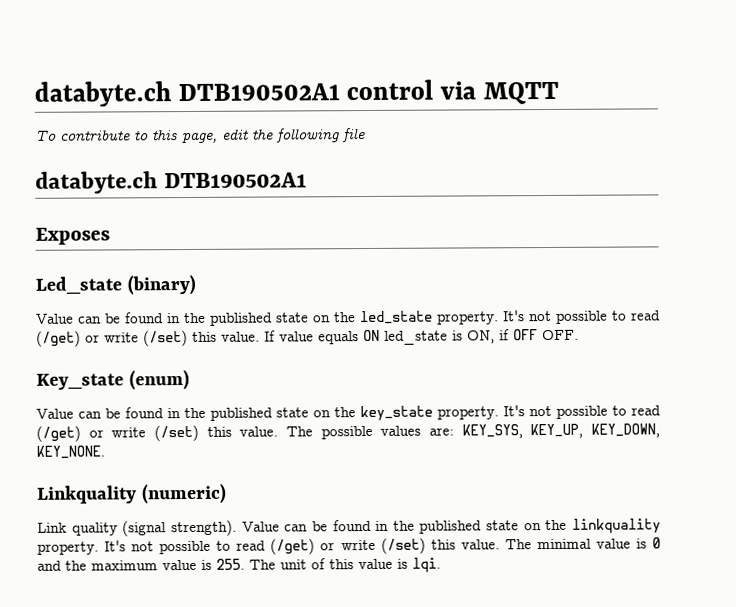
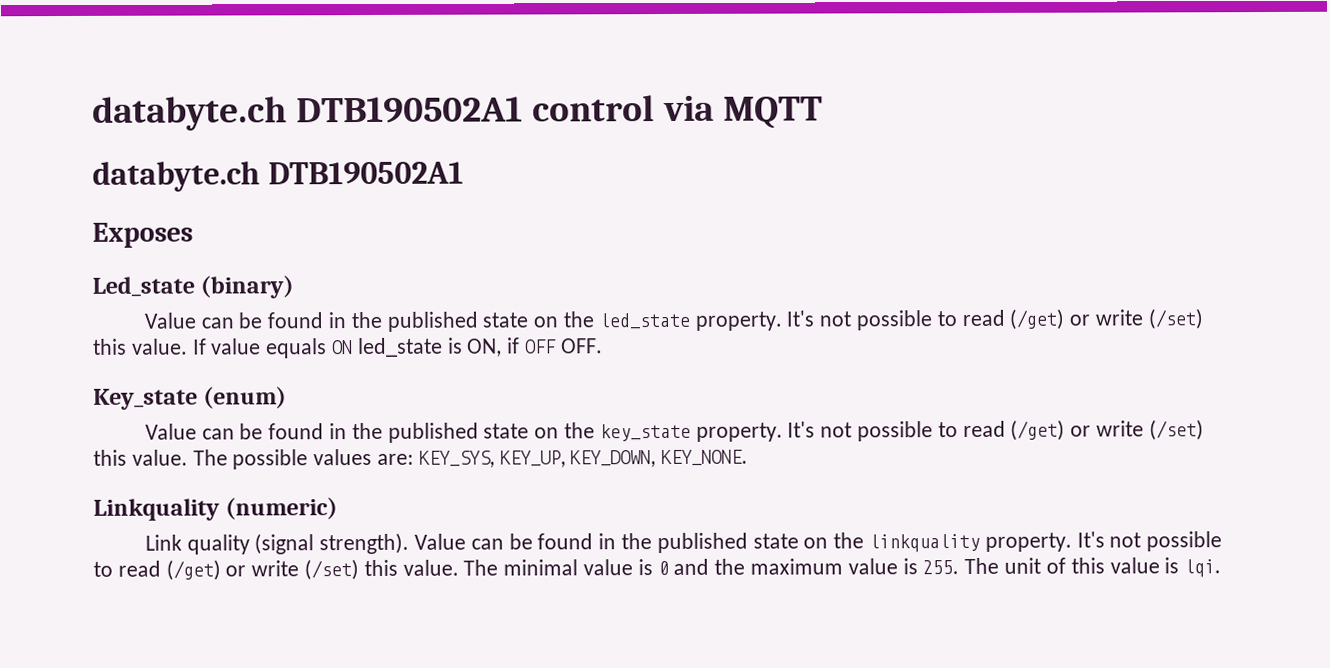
- To contribute to this page, edit the following file

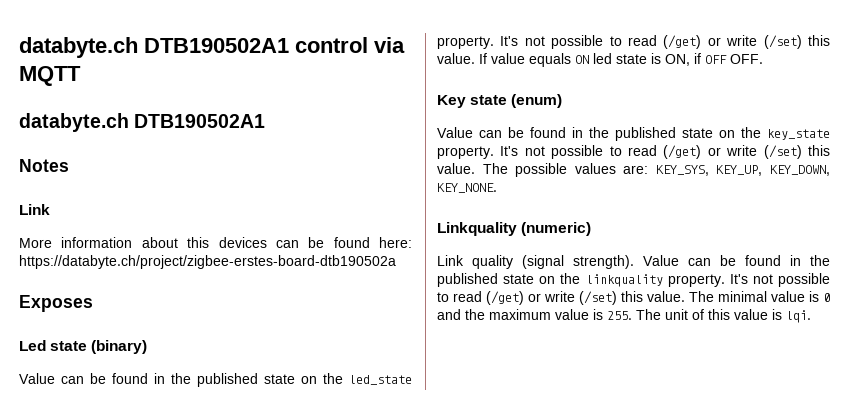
+ Notes
+ Link
+ More information about this devices can be found here: https://databyte.ch/project/zigbee-erstes-board-dtb190502a
- Led_state (binary)
+ Led state (binary)
- If value equals ON led_state is ON, if OFF OFF.
+ If value equals ON led state is ON, if OFF OFF.
- Key_state (enum)
+ Key state (enum)

